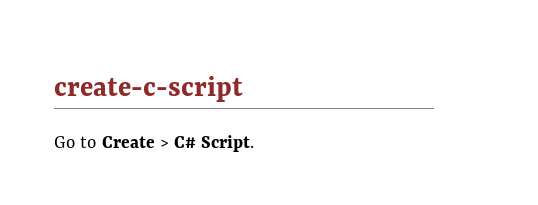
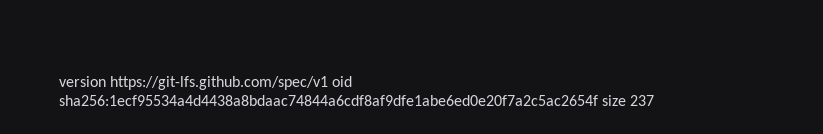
- create-c-script
- Go to Create > C# Script.
+ version https://git-lfs.github.com/spec/v1 oid sha256:1ecf95534a4d4438a8bdaac74844a6cdf8af9dfe1abe6ed0e20f7a2c5ac2654f size 237

